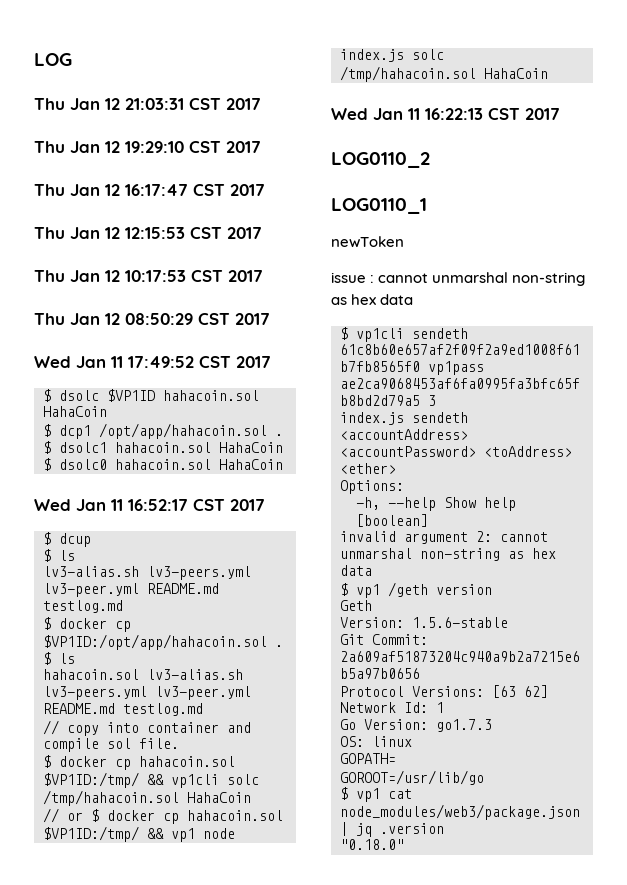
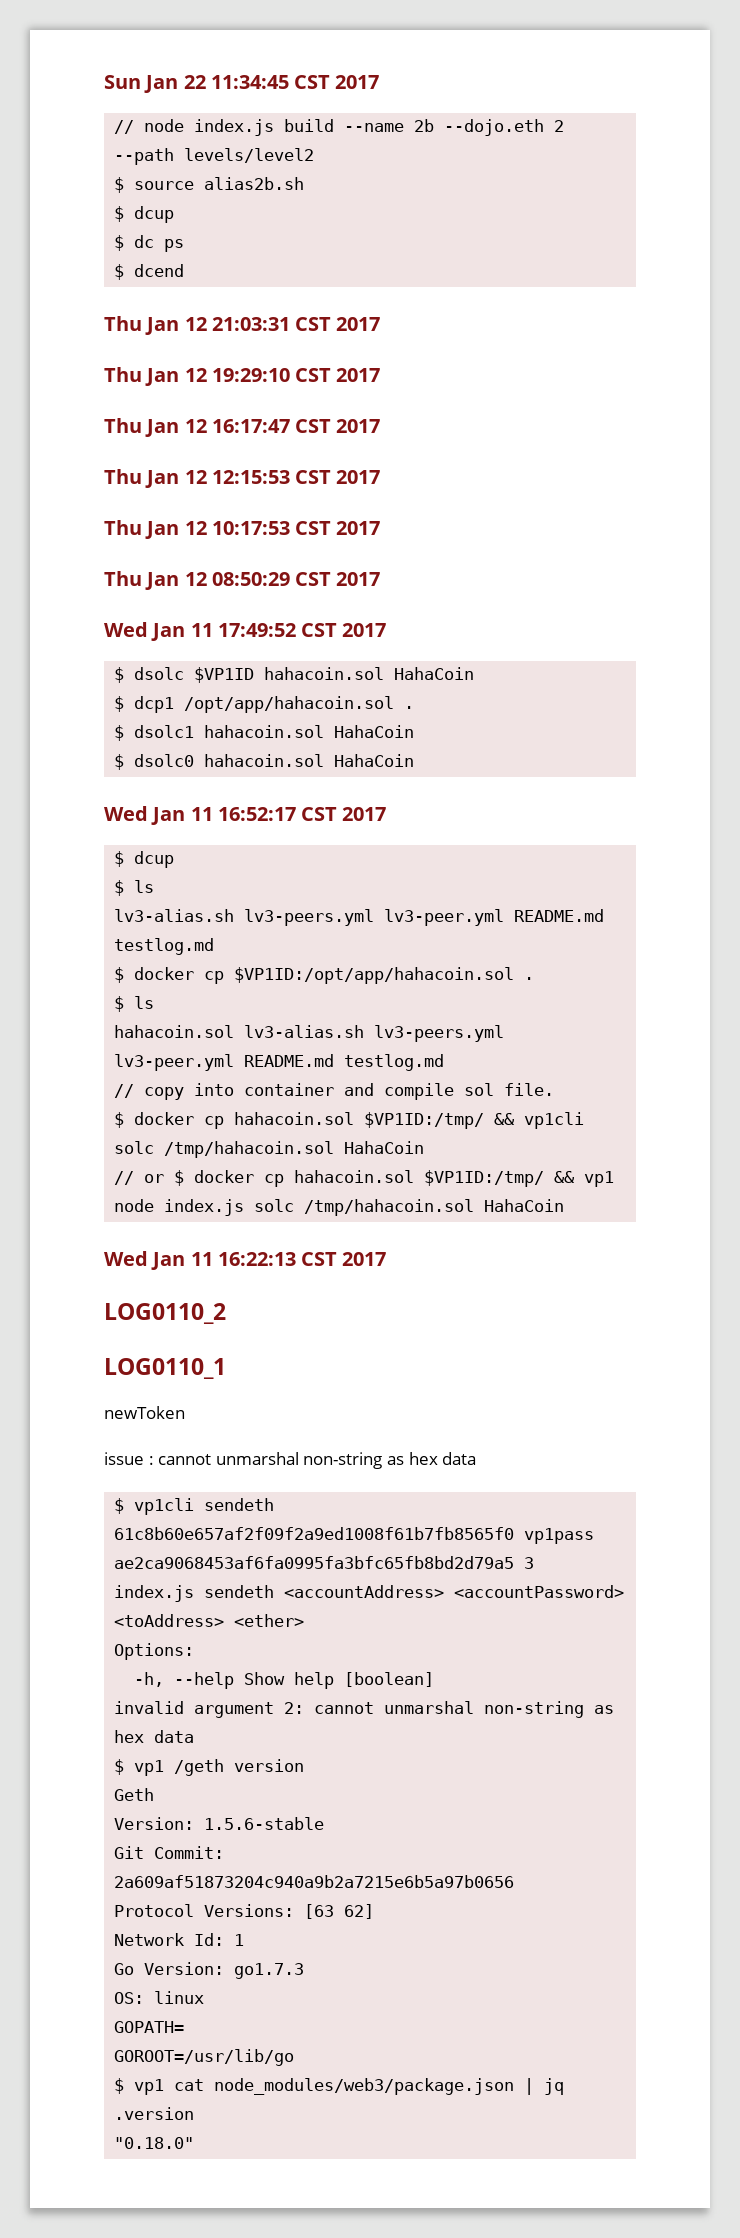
- LOG
+ Sun Jan 22 11:34:45 CST 2017
+ // node index.js build --name 2b --dojo.eth 2 --path levels/level2
+ $ source alias2b.sh
+ $ dcup
+ $ dc ps
+ $ dcend

